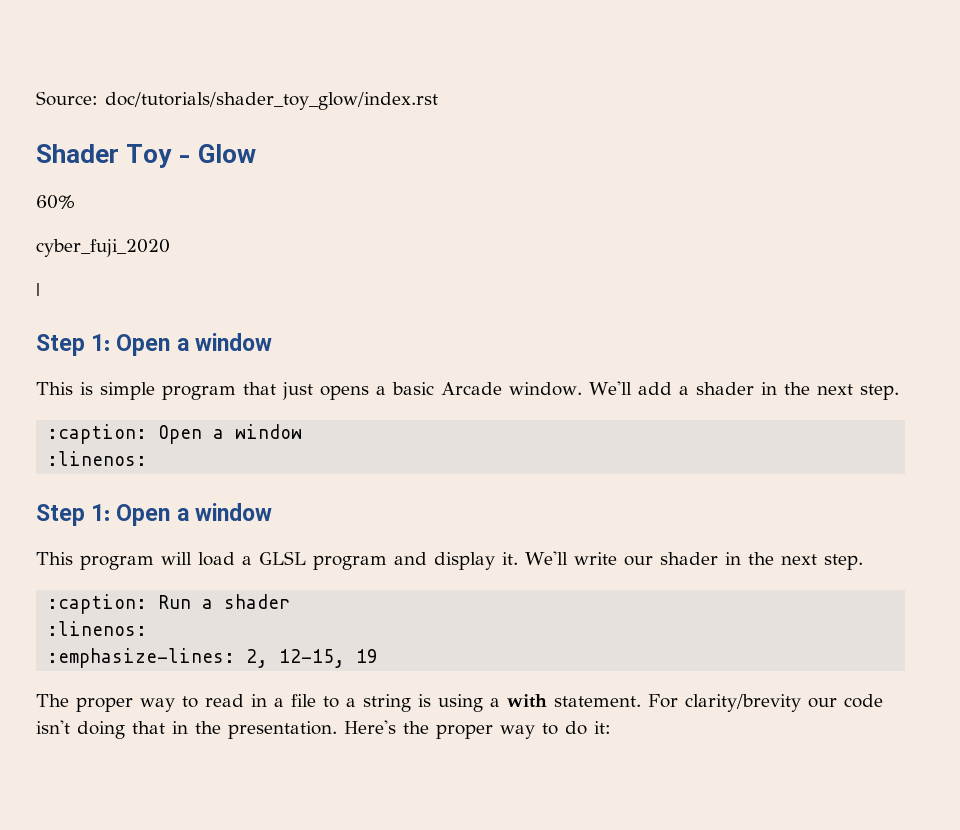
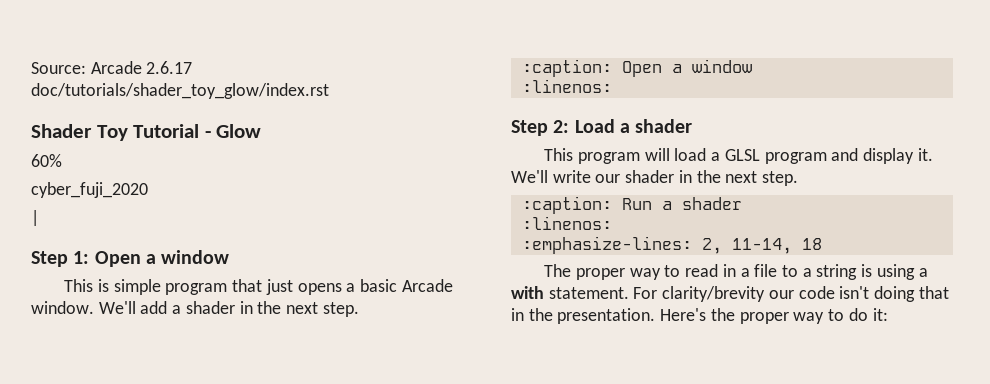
- Source: doc/tutorials/shader_toy_glow/index.rst
+ Source: Arcade 2.6.17 doc/tutorials/shader_toy_glow/index.rst
- Shader Toy - Glow
+ Shader Toy Tutorial - Glow
  :caption: Open a window
  :linenos:
- Step 1: Open a window
+ Step 2: Load a shader
- :emphasize-lines: 2, 12-15, 19
+ :emphasize-lines: 2, 11-14, 18

